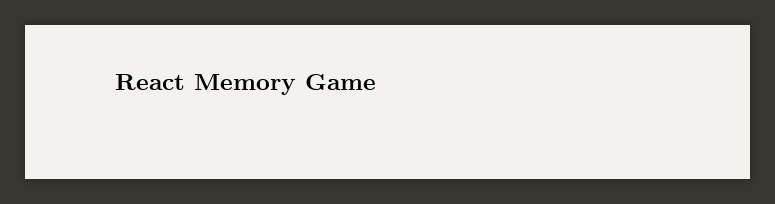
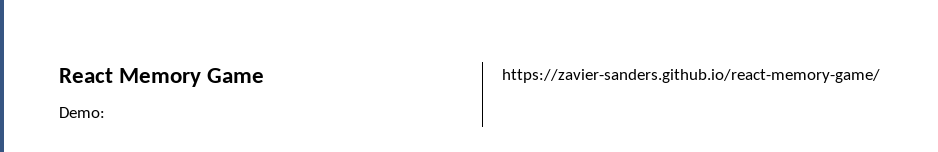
+ Demo: https://zavier-sanders.github.io/react-memory-game/

